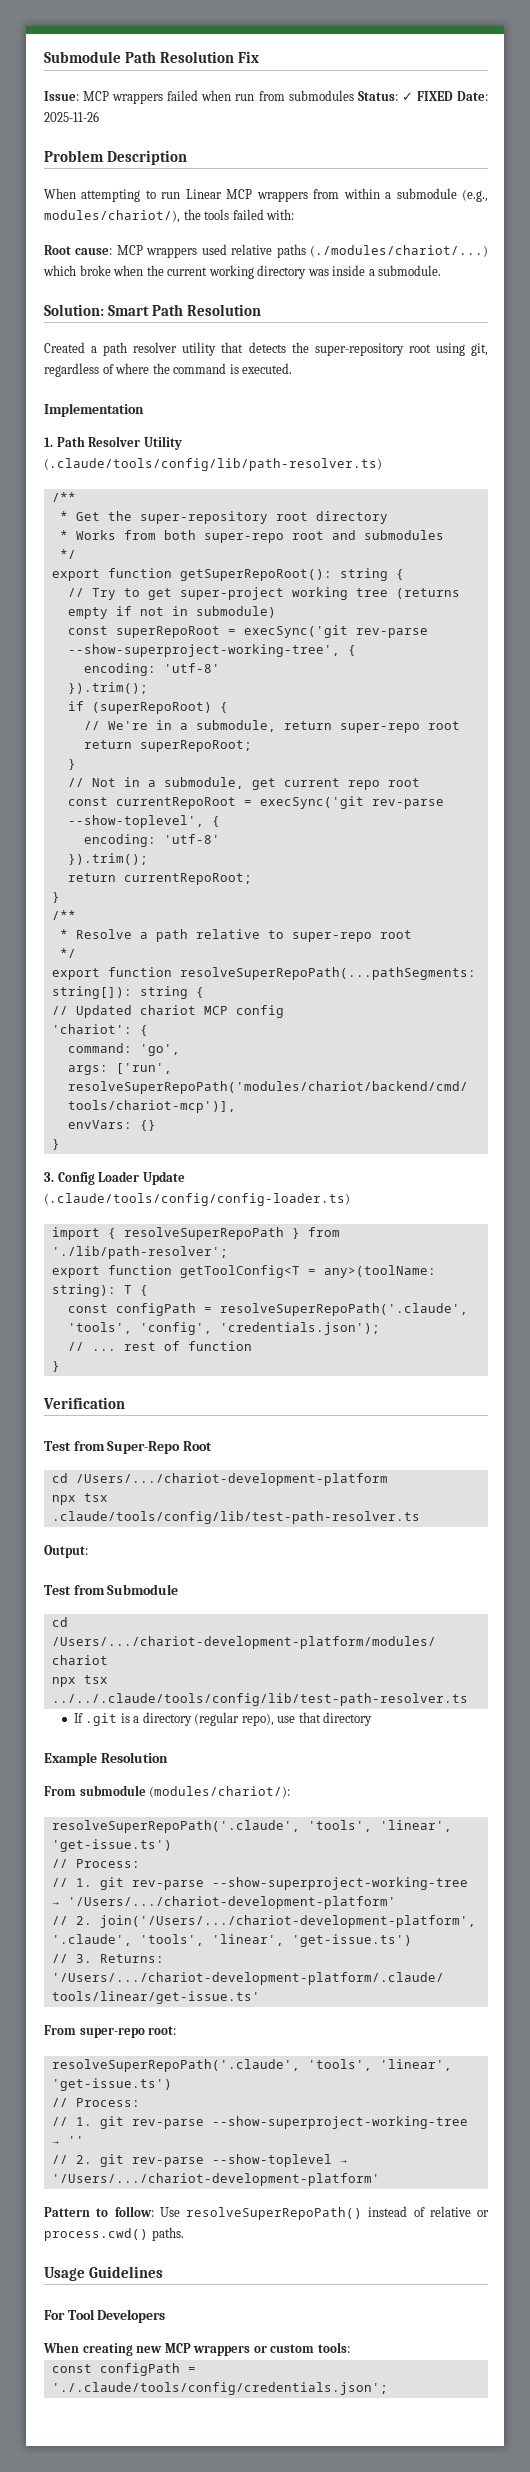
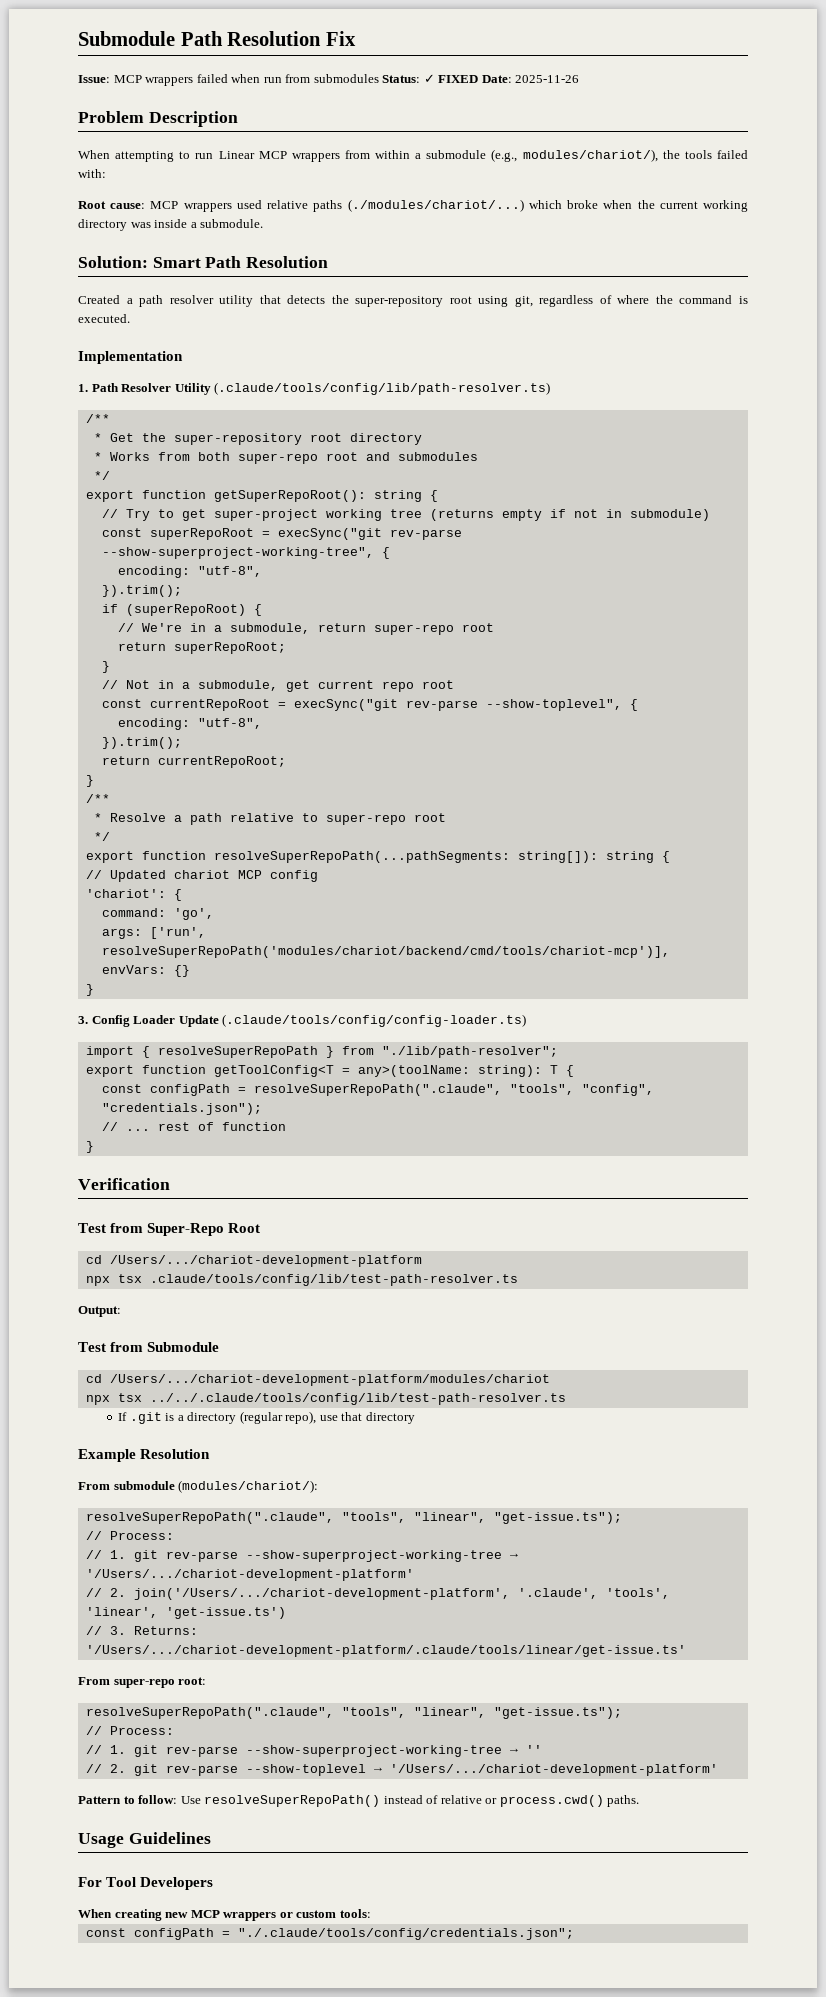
- const superRepoRoot = execSync('git rev-parse --show-superproject-working-tree', {
- encoding: 'utf-8'
+ const superRepoRoot = execSync("git rev-parse --show-superproject-working-tree", {
+ encoding: "utf-8",
- const currentRepoRoot = execSync('git rev-parse --show-toplevel', {
- encoding: 'utf-8'
+ const currentRepoRoot = execSync("git rev-parse --show-toplevel", {
+ encoding: "utf-8",
- import { resolveSuperRepoPath } from './lib/path-resolver';
+ import { resolveSuperRepoPath } from "./lib/path-resolver";
- const configPath = resolveSuperRepoPath('.claude', 'tools', 'config', 'credentials.json');
+ const configPath = resolveSuperRepoPath(".claude", "tools", "config", "credentials.json");
  From submodule (modules/chariot/):
- resolveSuperRepoPath('.claude', 'tools', 'linear', 'get-issue.ts')
+ resolveSuperRepoPath(".claude", "tools", "linear", "get-issue.ts");
  From super-repo root:
- resolveSuperRepoPath('.claude', 'tools', 'linear', 'get-issue.ts')
+ resolveSuperRepoPath(".claude", "tools", "linear", "get-issue.ts");
- const configPath = './.claude/tools/config/credentials.json';
+ const configPath = "./.claude/tools/config/credentials.json";

